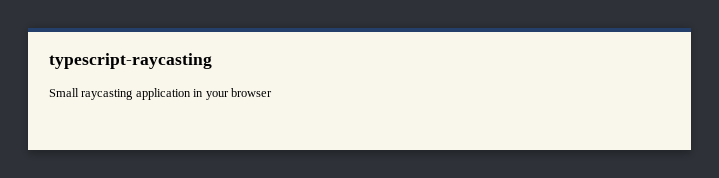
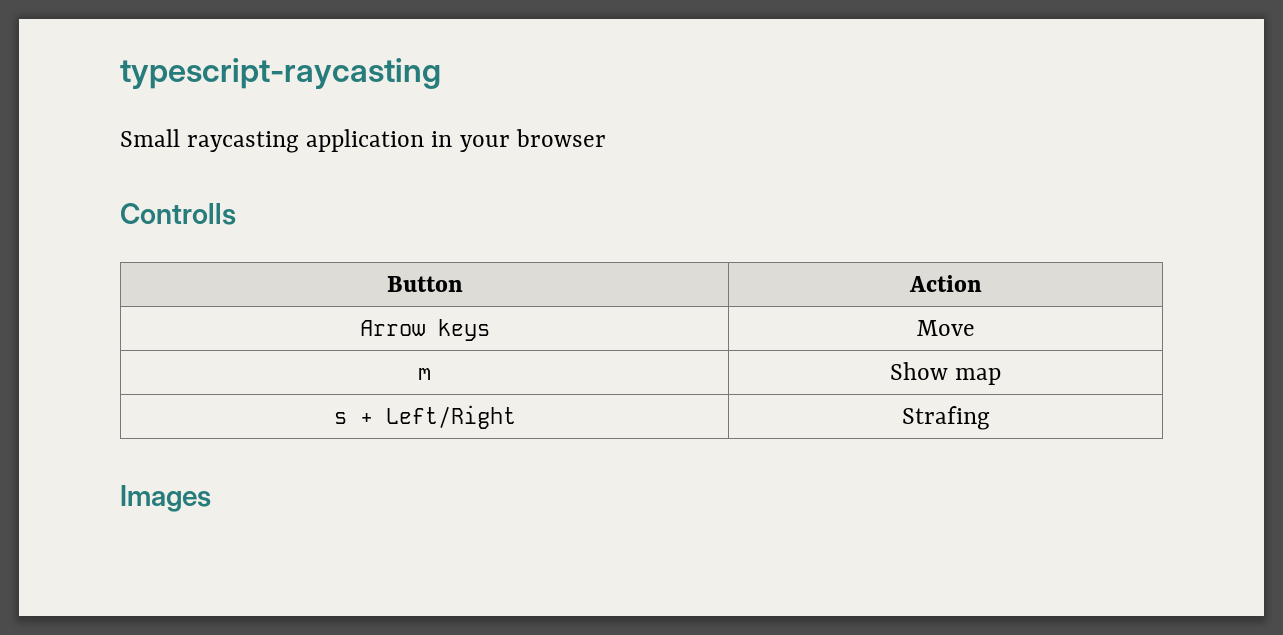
+ Controlls
+ Button | Action
+ Arrow keys | Move
+ m | Show map
+ s + Left/Right | Strafing
+ Images

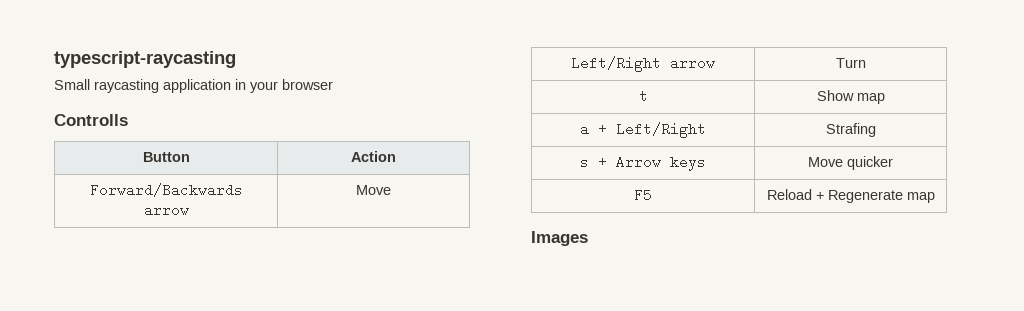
- Arrow keys | Move
- m | Show map
- s + Left/Right | Strafing
+ Forward/Backwards arrow | Move
+ Left/Right arrow | Turn
+ t | Show map
+ a + Left/Right | Strafing
+ s + Arrow keys | Move quicker
+ F5 | Reload + Regenerate map

